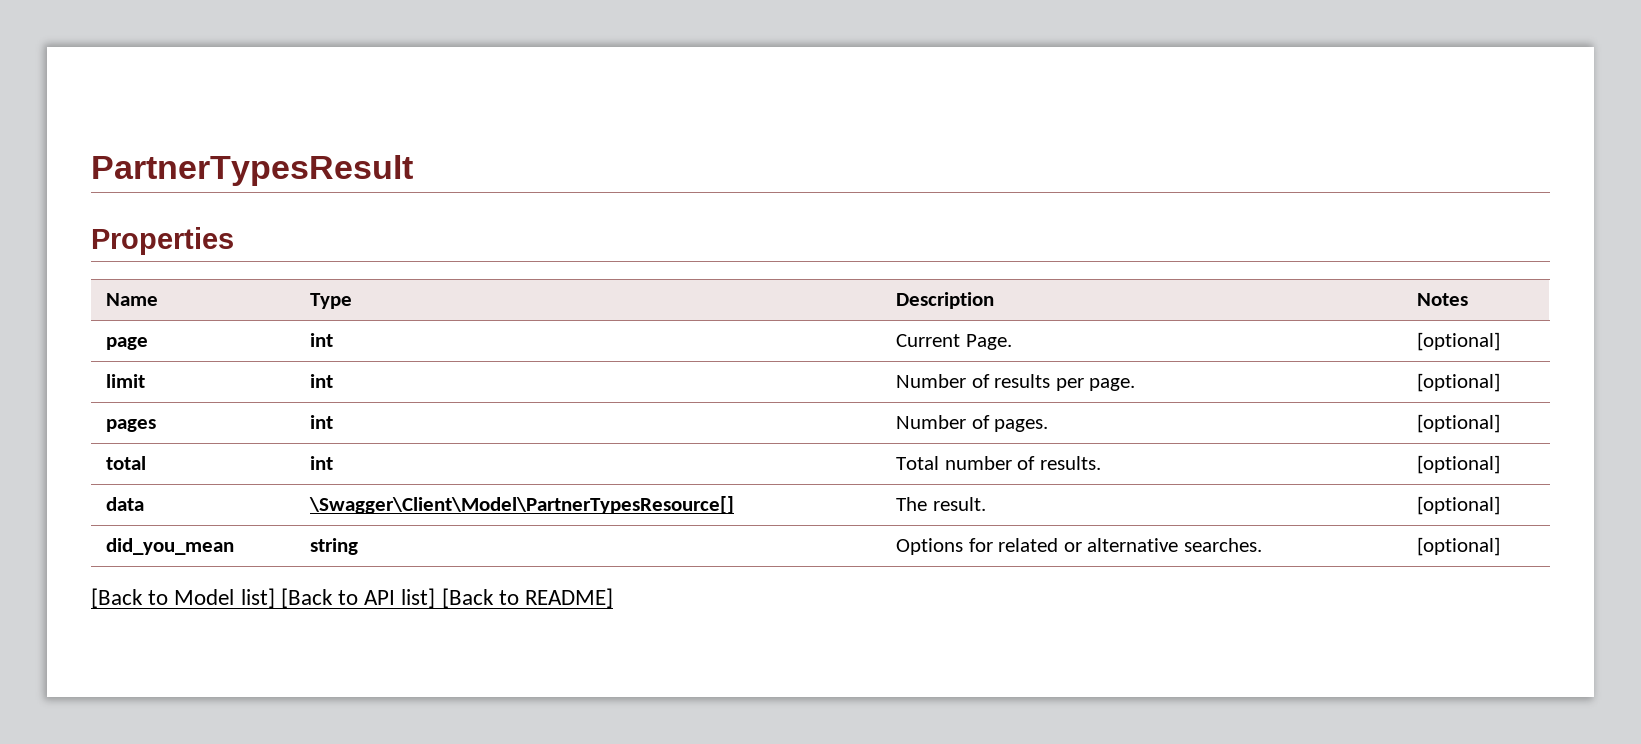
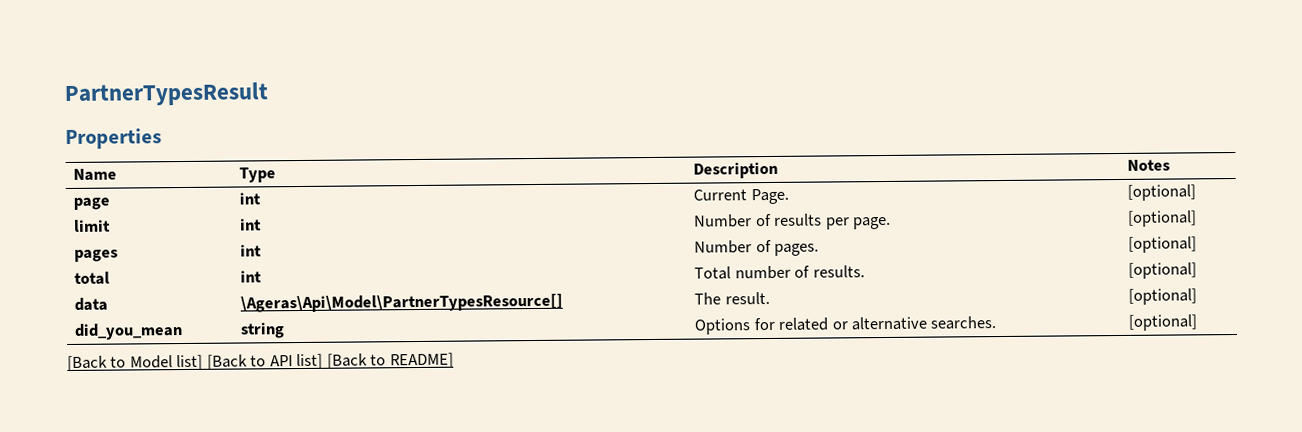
- data | \Swagger\Client\Model\PartnerTypesResource[] | The result. | [optional]
+ data | \Ageras\Api\Model\PartnerTypesResource[] | The result. | [optional]

